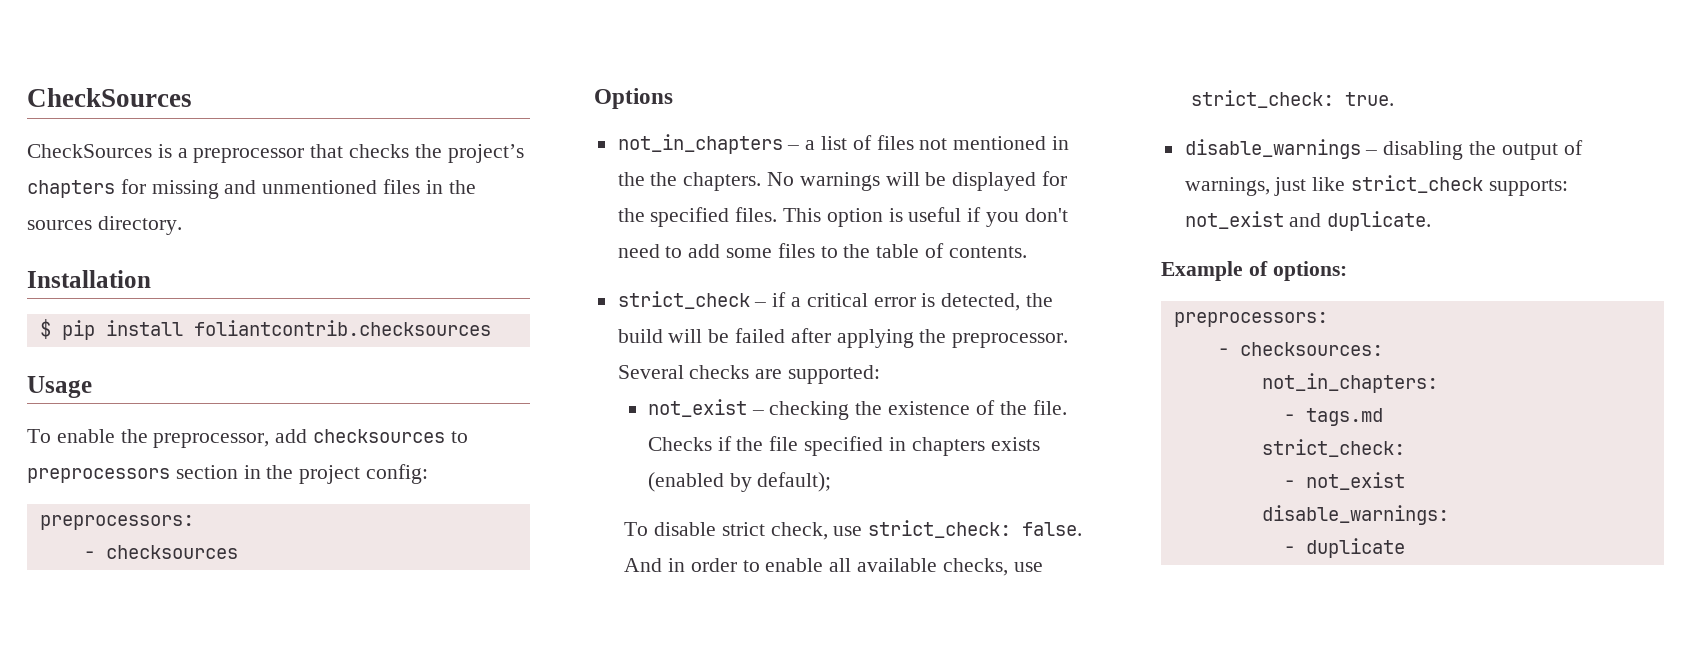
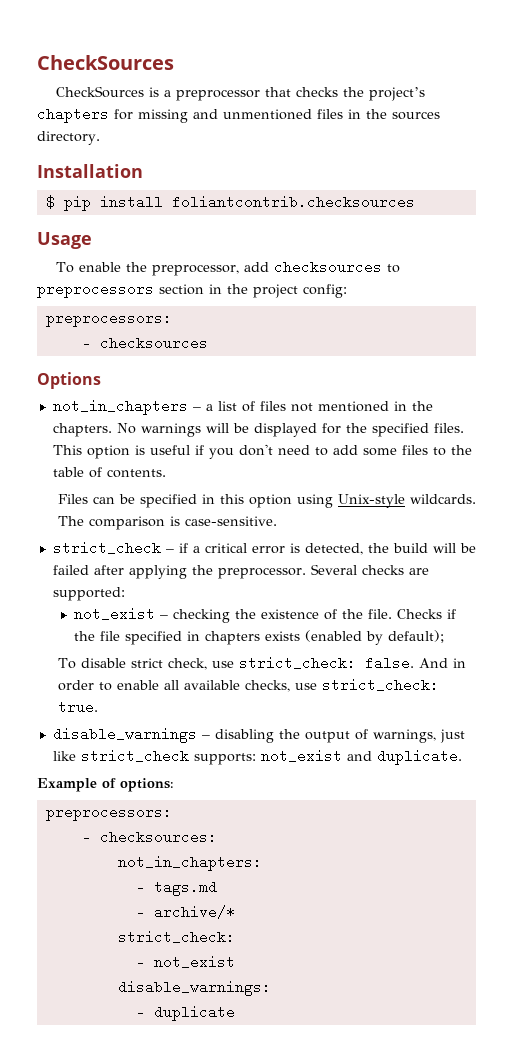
- not_in_chapters – a list of files not mentioned in the the chapters.
+ not_in_chapters – a list of files not mentioned in the chapters.
+ Files can be specified in this option using Unix-style wildcards. The comparison is case-sensitive.
+ - archive/*

